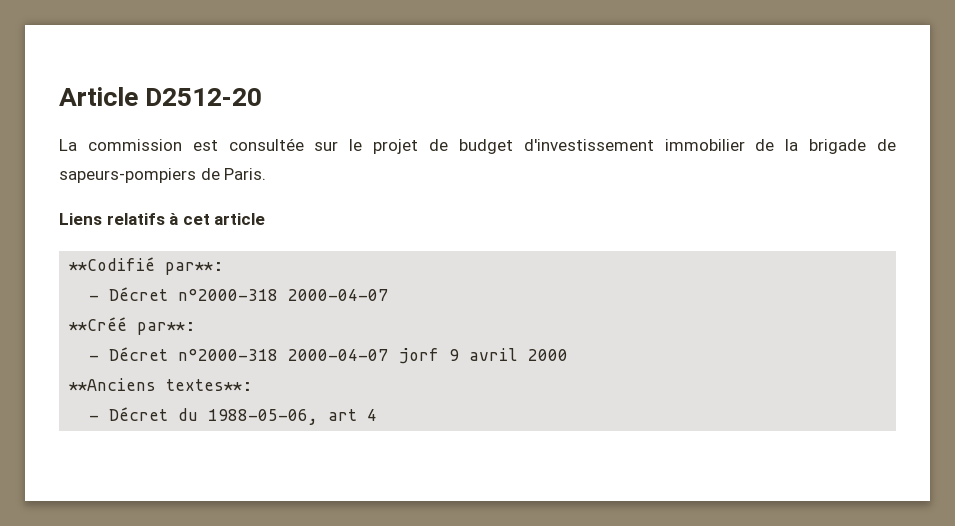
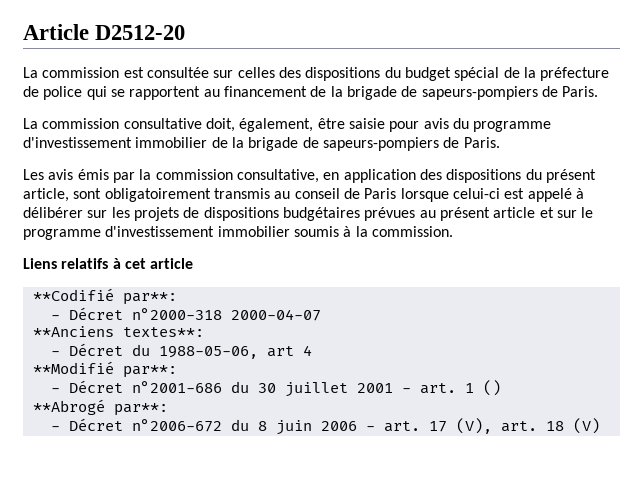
- La commission est consultée sur le projet de budget d'investissement immobilier de la brigade de sapeurs-pompiers de Paris.
+ La commission est consultée sur celles des dispositions du budget spécial de la préfecture de police qui se rapportent au financement de la brigade de sapeurs-pompiers de Paris.
+ La commission consultative doit, également, être saisie pour avis du programme d'investissement immobilier de la brigade de sapeurs-pompiers de Paris.
+ Les avis émis par la commission consultative, en application des dispositions du présent article, sont obligatoirement transmis au conseil de Paris lorsque celui-ci est appelé à délibérer sur les projets de dispositions budgétaires prévues au présent article et sur le programme d'investissement immobilier soumis à la commission.
- **Créé par**:
- - Décret n°2000-318 2000-04-07 jorf 9 avril 2000
+ **Modifié par**:
+ - Décret n°2001-686 du 30 juillet 2001 - art. 1 ()
+ **Abrogé par**:
+ - Décret n°2006-672 du 8 juin 2006 - art. 17 (V), art. 18 (V)

